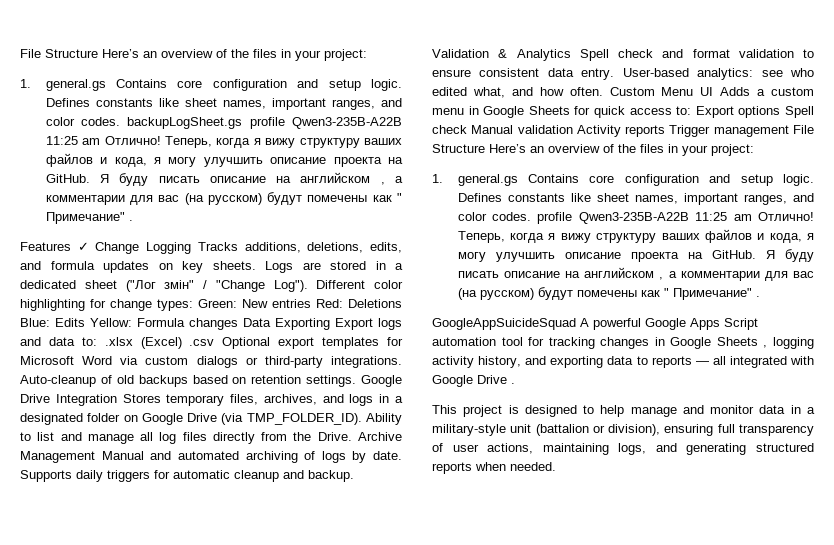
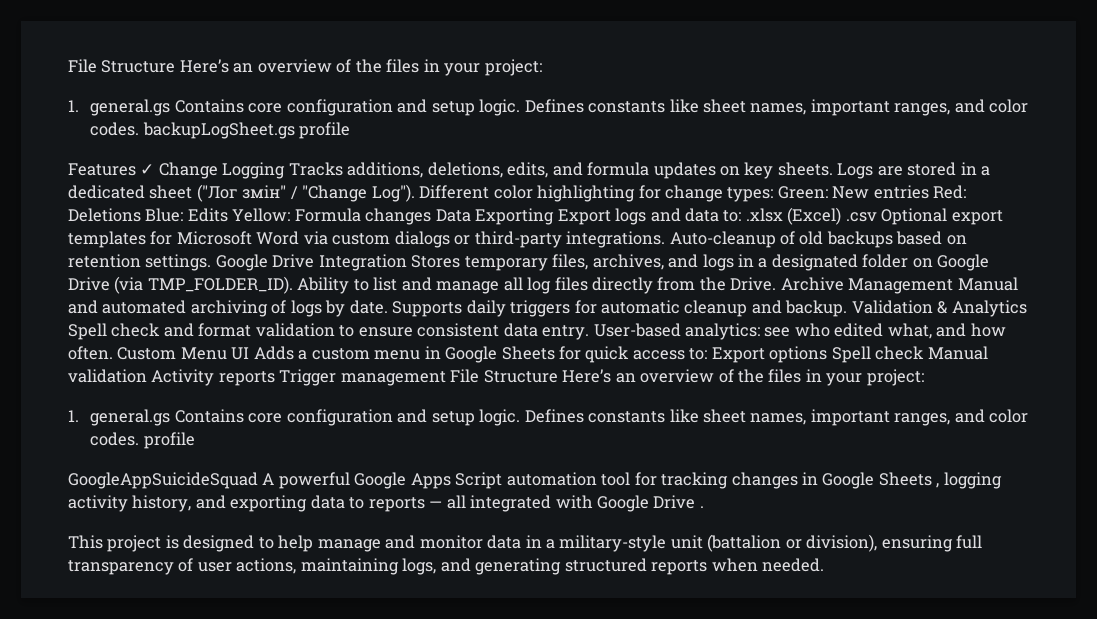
- Defines constants like sheet names, important ranges, and color codes. backupLogSheet.gs profile Qwen3-235B-A22B 11:25 am Отлично! Теперь, когда я вижу структуру ваших файлов и кода, я могу улучшить описание проекта на GitHub. Я буду писать описание на английском , а комментарии для вас (на русском) будут помечены как " Примечание" .
+ Defines constants like sheet names, important ranges, and color codes. backupLogSheet.gs profile
- Defines constants like sheet names, important ranges, and color codes. profile Qwen3-235B-A22B 11:25 am Отлично! Теперь, когда я вижу структуру ваших файлов и кода, я могу улучшить описание проекта на GitHub. Я буду писать описание на английском , а комментарии для вас (на русском) будут помечены как " Примечание" .
+ Defines constants like sheet names, important ranges, and color codes. profile

